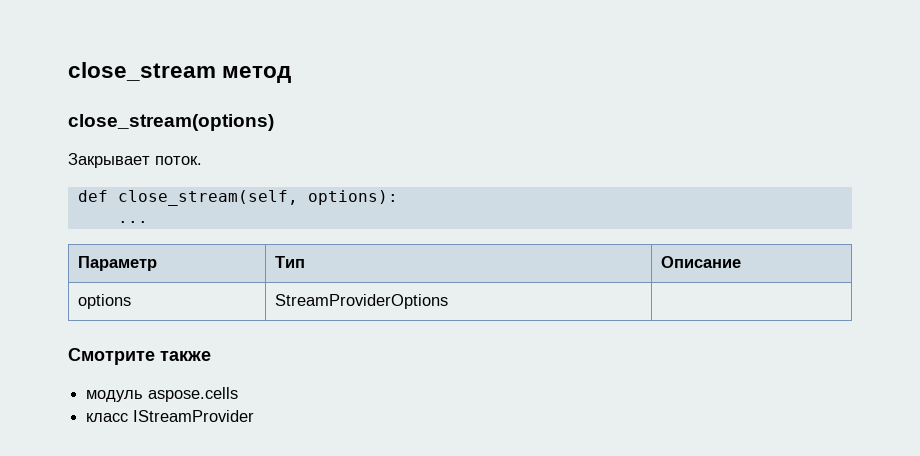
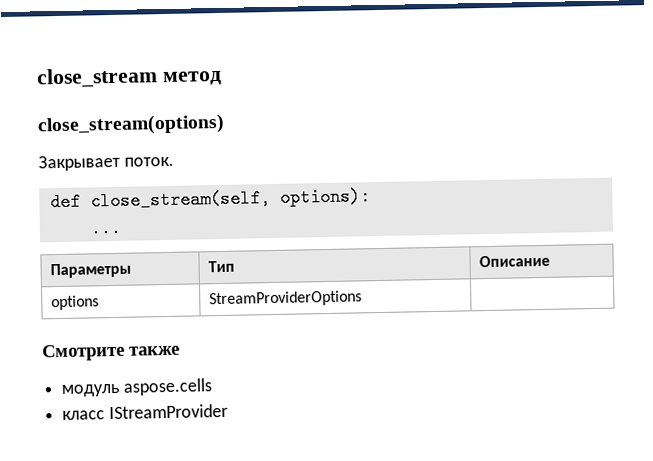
- Параметр | Тип | Описание
+ Параметры | Тип | Описание

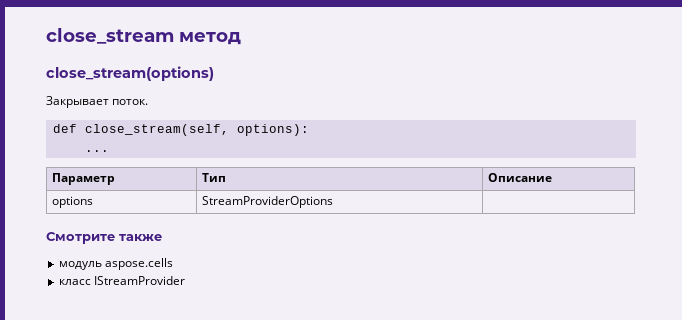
- Параметры | Тип | Описание
+ Параметр | Тип | Описание

